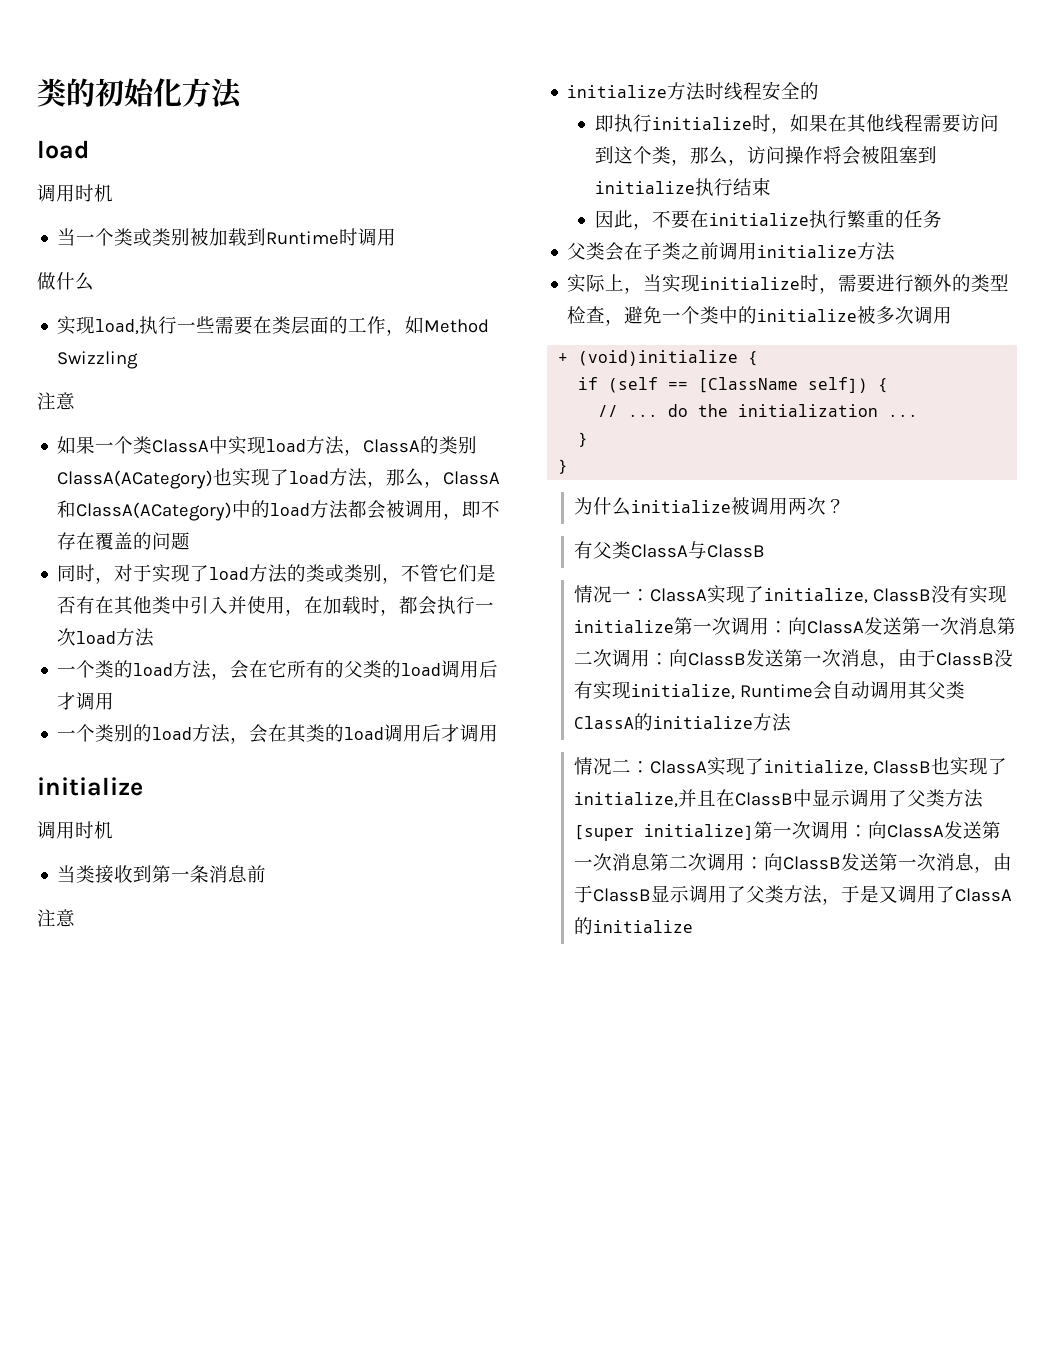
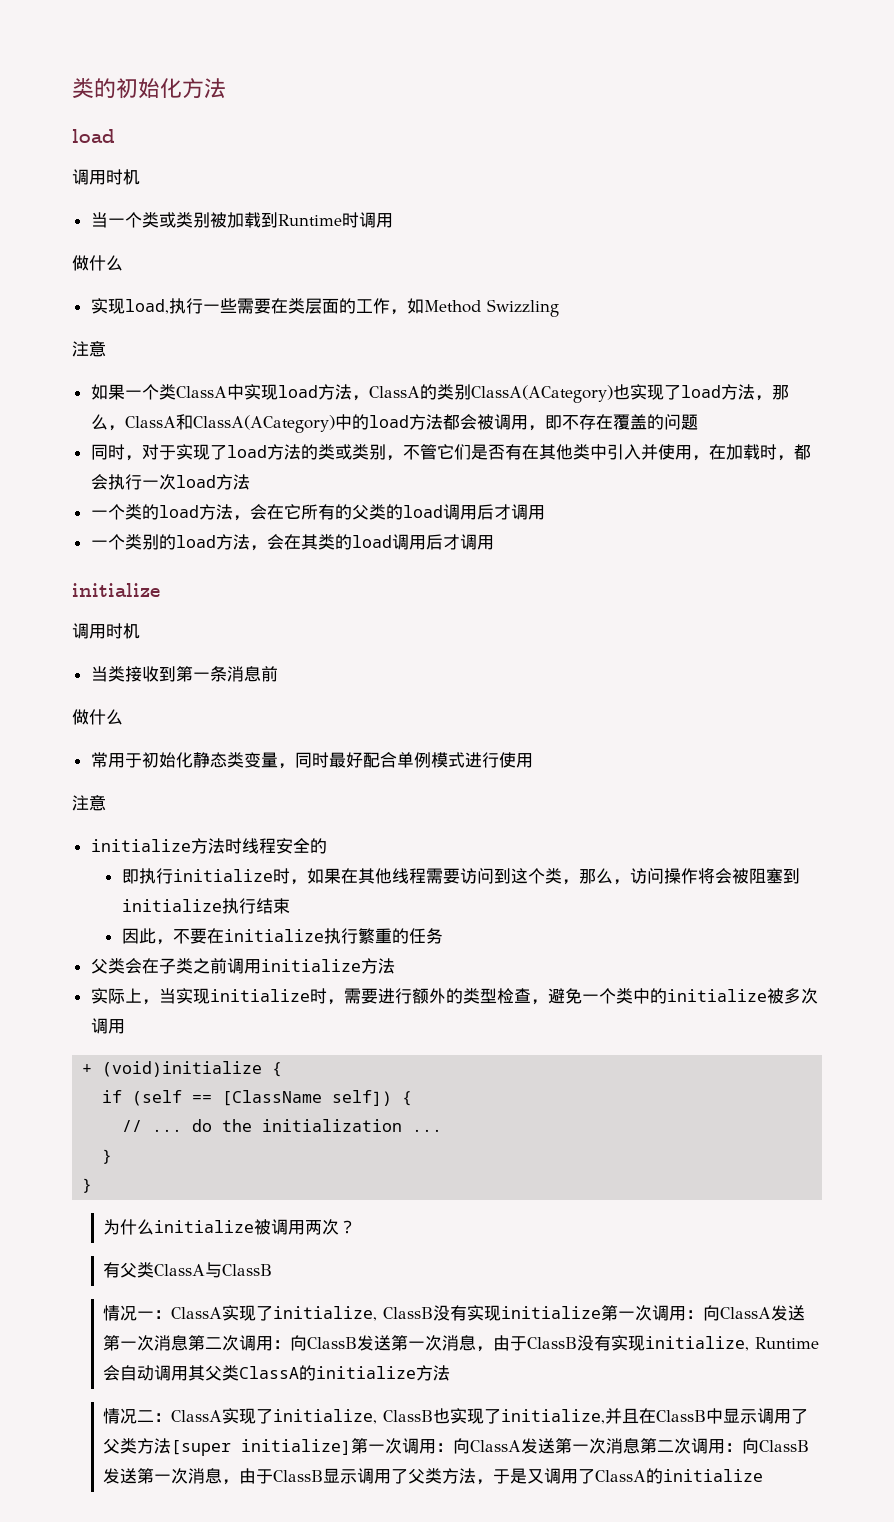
  当类接收到第一条消息前
+ 做什么
+ 常用于初始化静态类变量，同时最好配合单例模式进行使用

